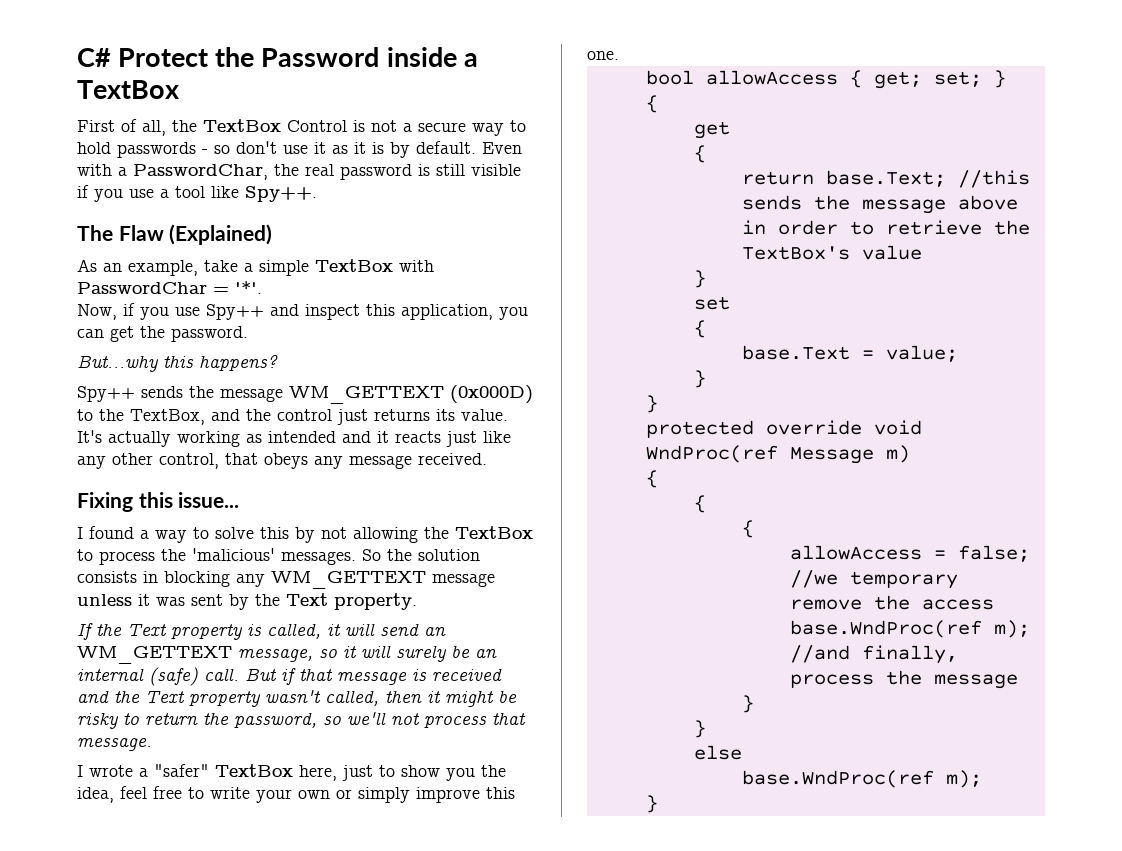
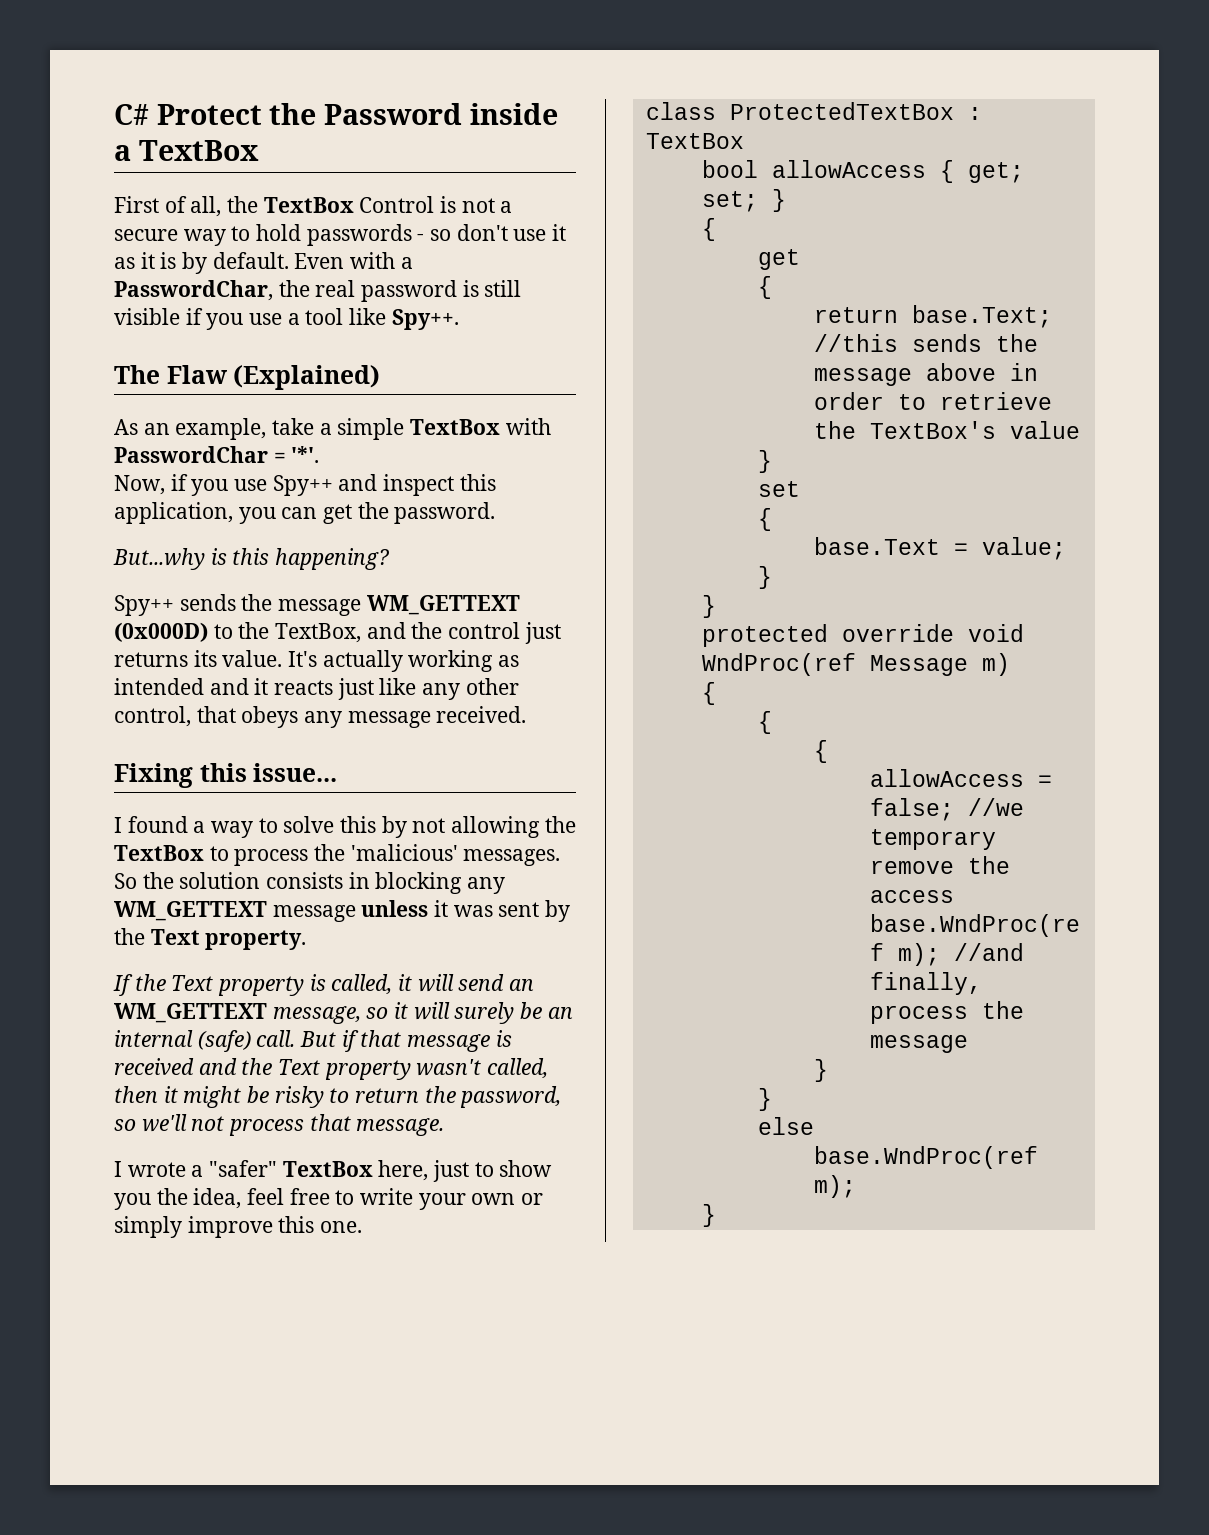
- But...why this happens?
+ But...why is this happening?
+ class ProtectedTextBox : TextBox

